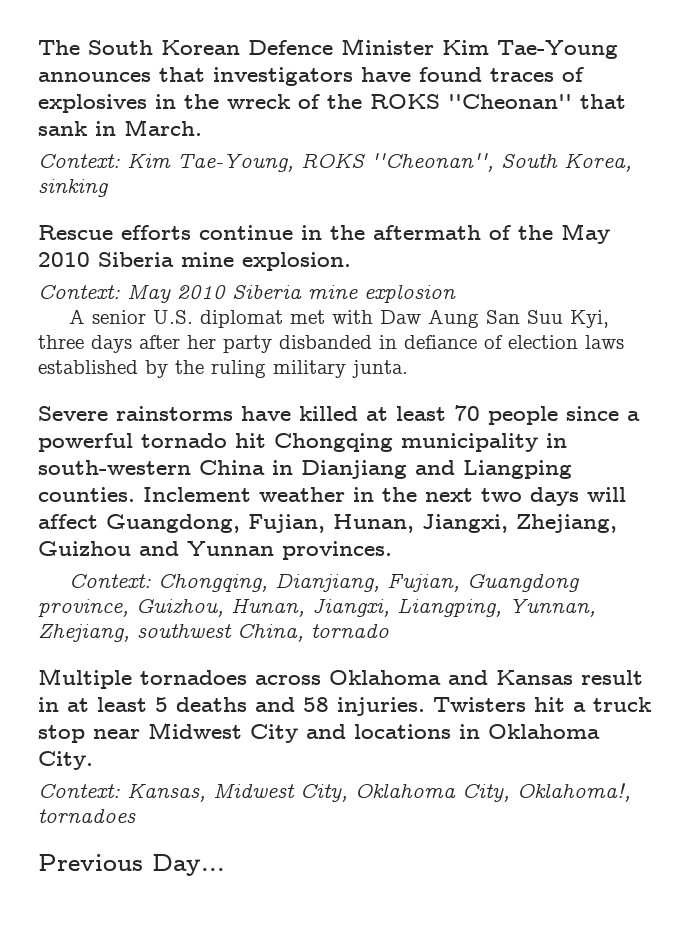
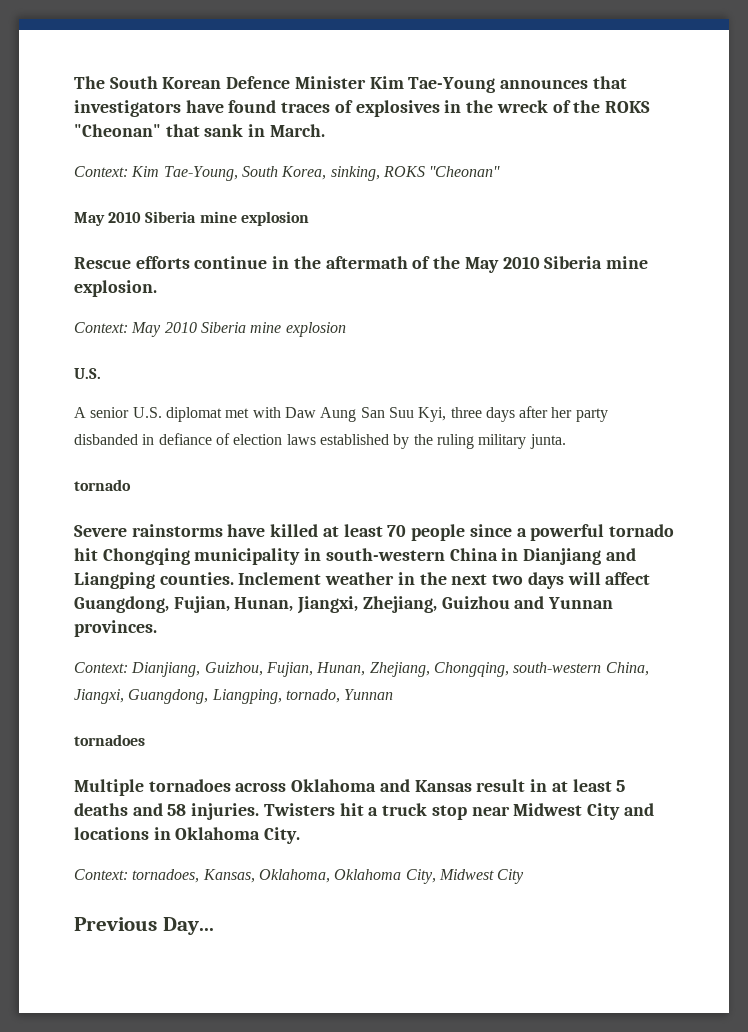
- The South Korean Defence Minister Kim Tae-Young announces that investigators have found traces of explosives in the wreck of the ROKS ''Cheonan'' that sank in March.
+ The South Korean Defence Minister Kim Tae-Young announces that investigators have found traces of explosives in the wreck of the ROKS "Cheonan" that sank in March.
- Context: Kim Tae-Young, ROKS ''Cheonan'', South Korea, sinking
+ Context: Kim Tae-Young, South Korea, sinking, ROKS ''Cheonan''
+ May 2010 Siberia mine explosion
  Context: May 2010 Siberia mine explosion
+ U.S.
  A senior U.S. diplomat met with Daw Aung San Suu Kyi, three days after her party disbanded in defiance of election laws established by the ruling military junta.
+ tornado
- Context: Chongqing, Dianjiang, Fujian, Guangdong province, Guizhou, Hunan, Jiangxi, Liangping, Yunnan, Zhejiang, southwest China, tornado
+ Context: Dianjiang, Guizhou, Fujian, Hunan, Zhejiang, Chongqing, south-western China, Jiangxi, Guangdong, Liangping, tornado, Yunnan
+ tornadoes
- Context: Kansas, Midwest City, Oklahoma City, Oklahoma!, tornadoes
+ Context: tornadoes, Kansas, Oklahoma, Oklahoma City, Midwest City

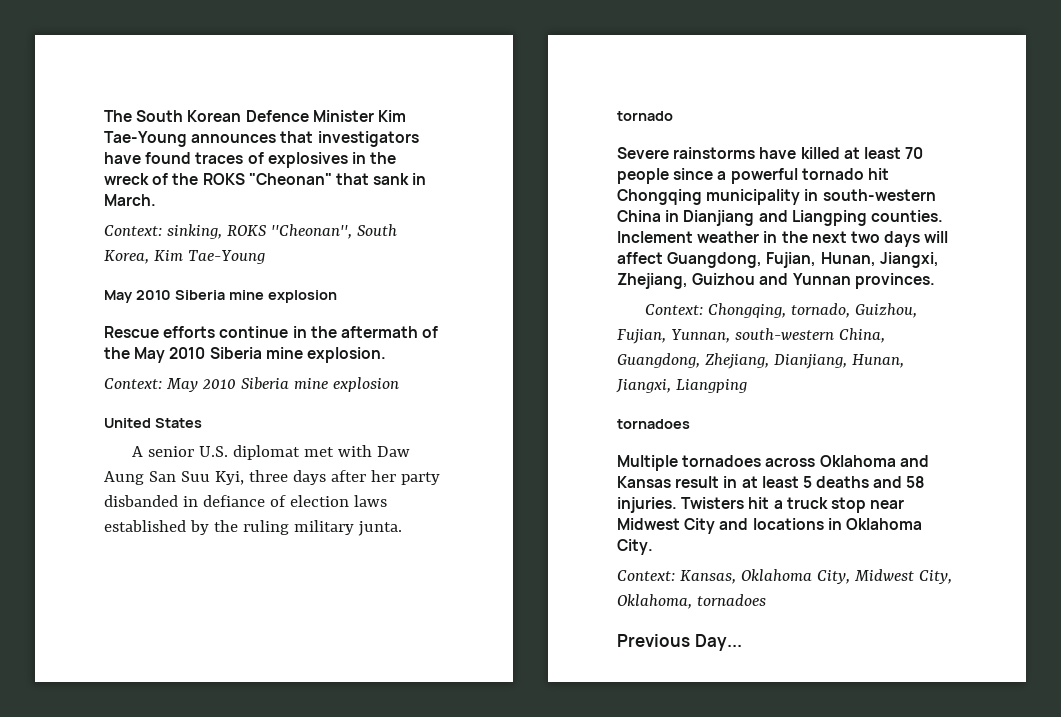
- Context: Kim Tae-Young, South Korea, sinking, ROKS ''Cheonan''
+ Context: sinking, ROKS ''Cheonan'', South Korea, Kim Tae-Young
  Context: May 2010 Siberia mine explosion
- U.S.
+ United States
- Context: Dianjiang, Guizhou, Fujian, Hunan, Zhejiang, Chongqing, south-western China, Jiangxi, Guangdong, Liangping, tornado, Yunnan
+ Context: Chongqing, tornado, Guizhou, Fujian, Yunnan, south-western China, Guangdong, Zhejiang, Dianjiang, Hunan, Jiangxi, Liangping
- Context: tornadoes, Kansas, Oklahoma, Oklahoma City, Midwest City
+ Context: Kansas, Oklahoma City, Midwest City, Oklahoma, tornadoes

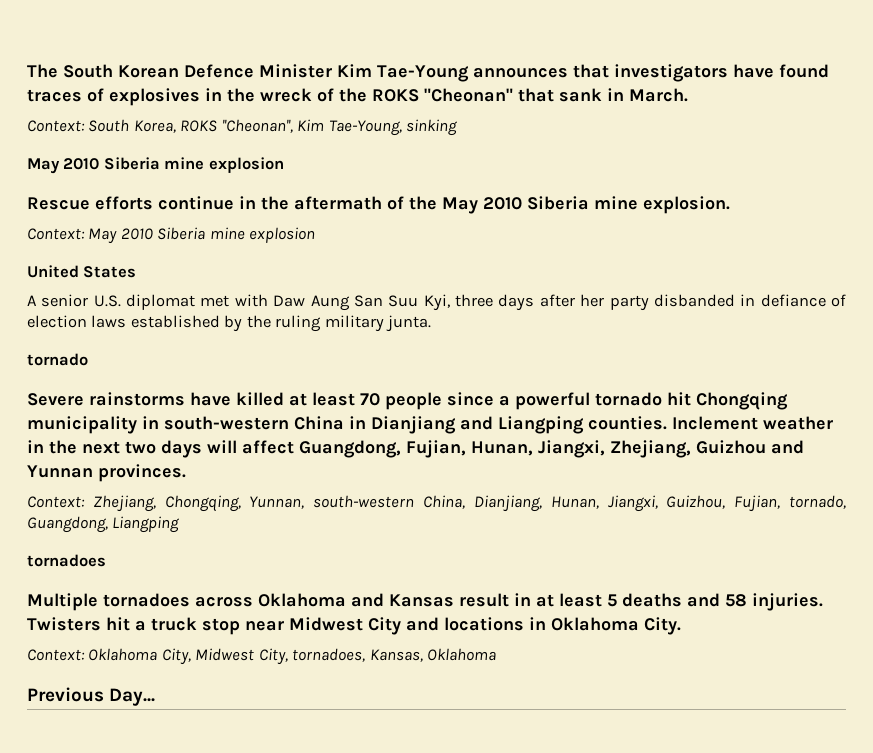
- Context: sinking, ROKS ''Cheonan'', South Korea, Kim Tae-Young
+ Context: South Korea, ROKS ''Cheonan'', Kim Tae-Young, sinking
- Context: Chongqing, tornado, Guizhou, Fujian, Yunnan, south-western China, Guangdong, Zhejiang, Dianjiang, Hunan, Jiangxi, Liangping
+ Context: Zhejiang, Chongqing, Yunnan, south-western China, Dianjiang, Hunan, Jiangxi, Guizhou, Fujian, tornado, Guangdong, Liangping
- Context: Kansas, Oklahoma City, Midwest City, Oklahoma, tornadoes
+ Context: Oklahoma City, Midwest City, tornadoes, Kansas, Oklahoma

